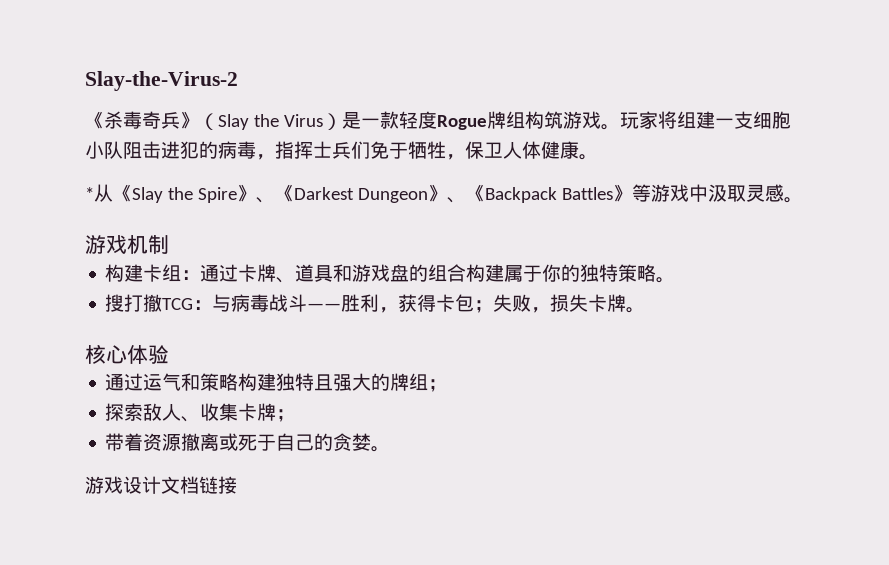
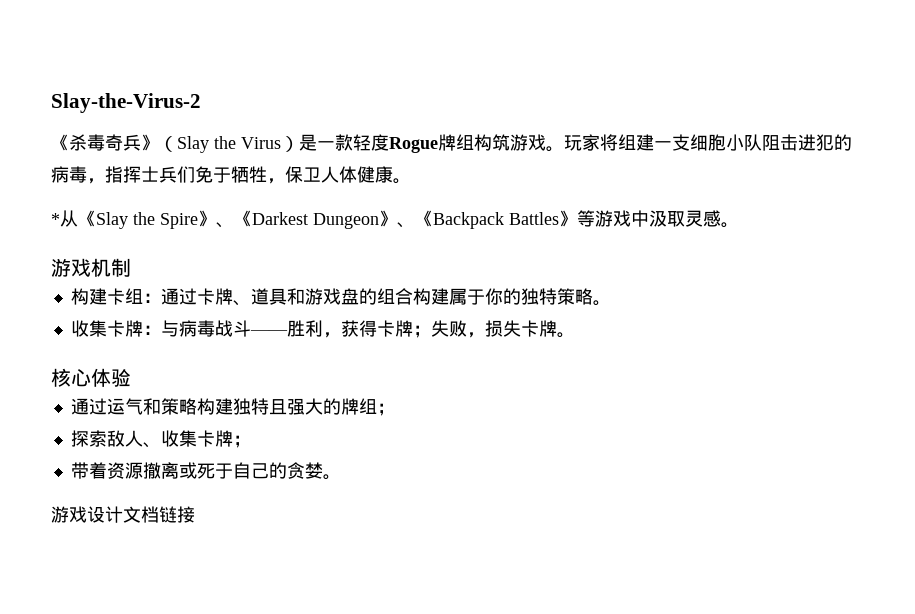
- 搜打撤TCG：与病毒战斗——胜利，获得卡包；失败，损失卡牌。
+ 收集卡牌：与病毒战斗——胜利，获得卡牌；失败，损失卡牌。

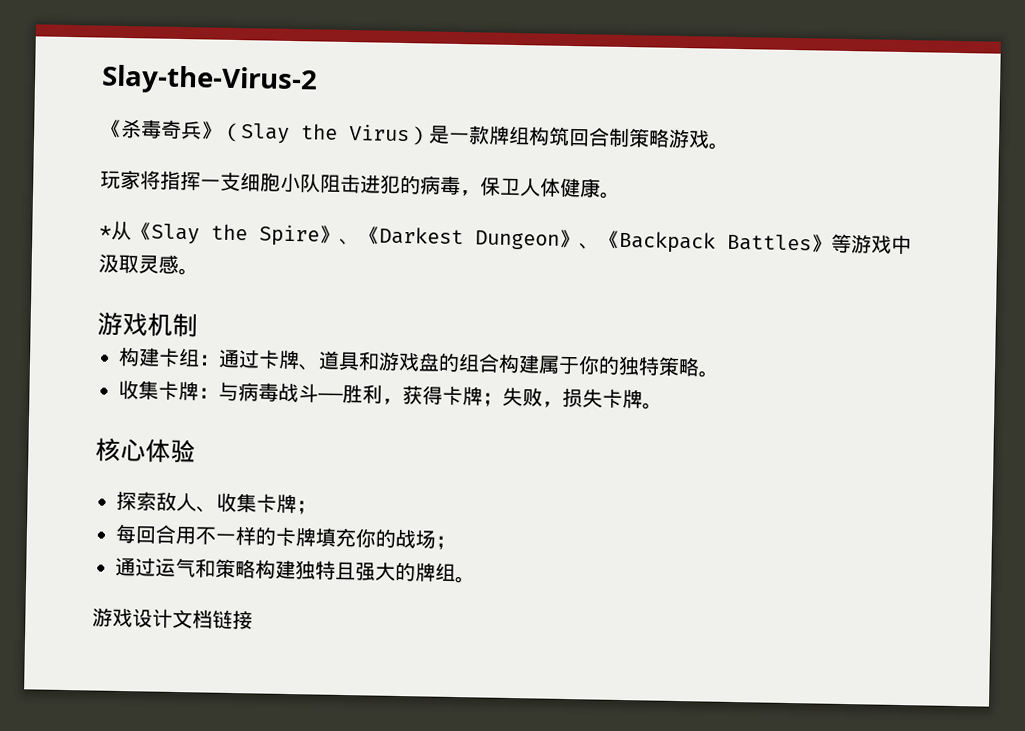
- 《杀毒奇兵》（Slay the Virus）是一款轻度Rogue牌组构筑游戏。玩家将组建一支细胞小队阻击进犯的病毒，指挥士兵们免于牺牲，保卫人体健康。
+ 《杀毒奇兵》（Slay the Virus）是一款牌组构筑回合制策略游戏。
+ 玩家将指挥一支细胞小队阻击进犯的病毒，保卫人体健康。
+ 探索敌人、收集卡牌；
+ 每回合用不一样的卡牌填充你的战场；
- 通过运气和策略构建独特且强大的牌组；
- 探索敌人、收集卡牌；
- 带着资源撤离或死于自己的贪婪。
+ 通过运气和策略构建独特且强大的牌组。

